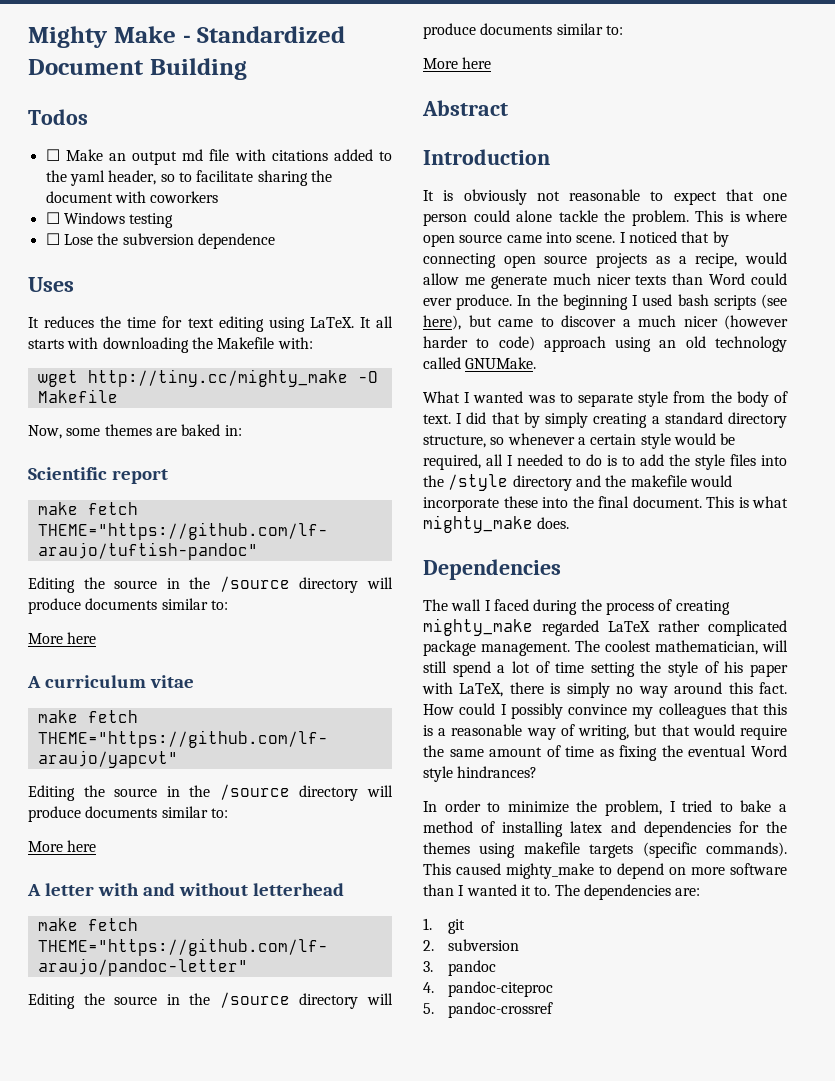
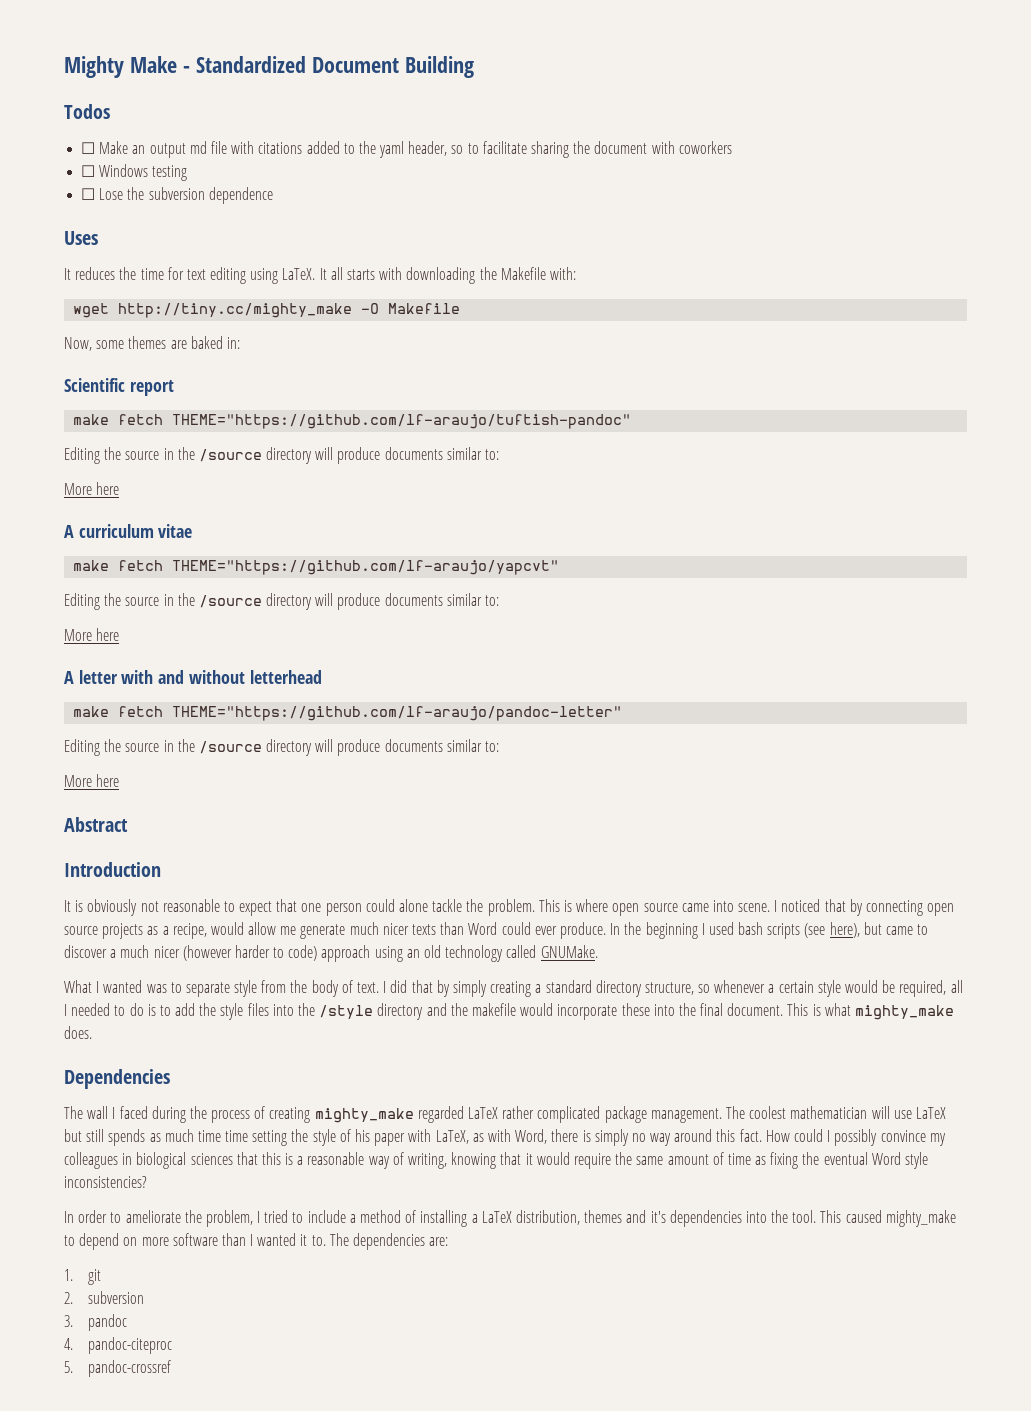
- The coolest mathematician, will still spend a lot of time setting the style of his paper with LaTeX, there is simply no way around this fact.
+ The coolest mathematician will use LaTeX but still spends as much time time setting the style of his paper with LaTeX, as with Word, there is simply no way around this fact.
- How could I possibly convince my colleagues that this is a reasonable way of writing, but that would require the same amount of time as fixing the eventual Word style hindrances?
+ How could I possibly convince my colleagues in biological sciences that this is a reasonable way of writing, knowing that it would require the same amount of time as fixing the eventual Word style inconsistencies?
- In order to minimize the problem, I tried to bake a method of installing latex and dependencies for the themes using makefile targets (specific commands).
+ In order to ameliorate the problem, I tried to include a method of installing a LaTeX distribution, themes and it's dependencies into the tool.

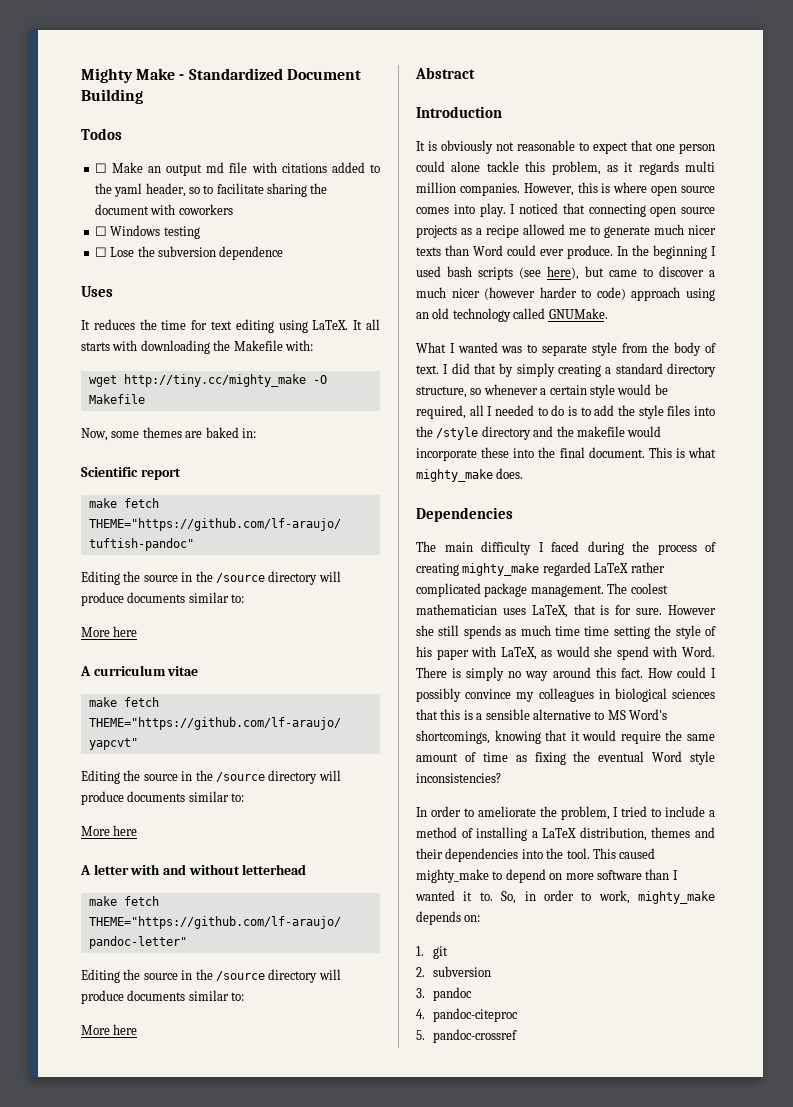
- It is obviously not reasonable to expect that one person could alone tackle the problem. This is where open source came into scene.
+ It is obviously not reasonable to expect that one person could alone tackle this problem, as it regards multi million companies. However, this is where open source comes into play.
- I noticed that by connecting open source projects as a recipe, would allow me generate much nicer texts than Word could ever produce.
+ I noticed that connecting open source projects as a recipe allowed me to generate much nicer texts than Word could ever produce.
- The wall I faced during the process of creating mighty_make regarded LaTeX rather complicated package management.
+ The main difficulty I faced during the process of creating mighty_make regarded LaTeX rather complicated package management.
- The coolest mathematician will use LaTeX but still spends as much time time setting the style of his paper with LaTeX, as with Word, there is simply no way around this fact.
+ The coolest mathematician uses LaTeX, that is for sure. However she still spends as much time time setting the style of his paper with LaTeX, as would she spend with Word. There is simply no way around this fact.
- How could I possibly convince my colleagues in biological sciences that this is a reasonable way of writing, knowing that it would require the same amount of time as fixing the eventual Word style inconsistencies?
+ How could I possibly convince my colleagues in biological sciences that this is a sensible alternative to MS Word's shortcomings, knowing that it would require the same amount of time as fixing the eventual Word style inconsistencies?
- In order to ameliorate the problem, I tried to include a method of installing a LaTeX distribution, themes and it's dependencies into the tool.
+ In order to ameliorate the problem, I tried to include a method of installing a LaTeX distribution, themes and their dependencies into the tool.
- The dependencies are:
+ So, in order to work, mighty_make depends on:

